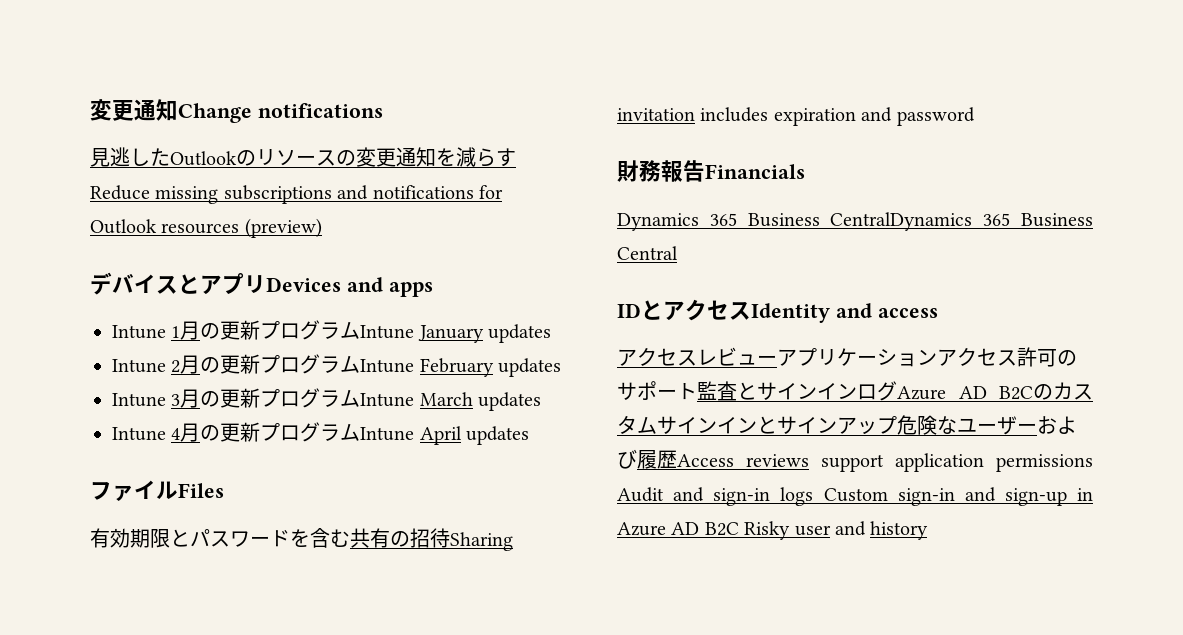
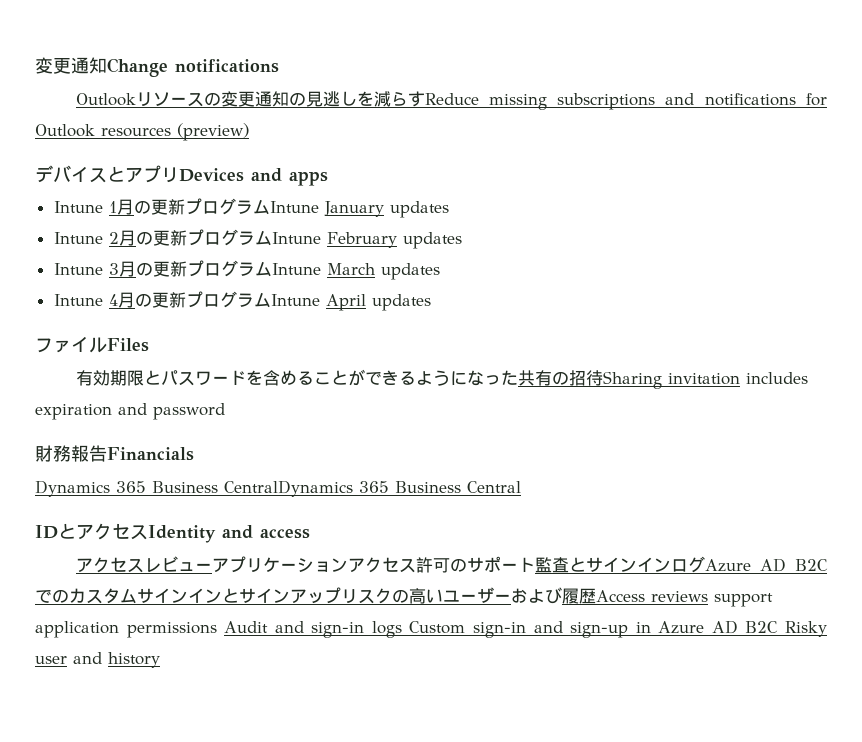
- 見逃したOutlookのリソースの変更通知を減らすReduce missing subscriptions and notifications for Outlook resources (preview)
+ Outlookリソースの変更通知の見逃しを減らすReduce missing subscriptions and notifications for Outlook resources (preview)
- 有効期限とパスワードを含む共有の招待Sharing invitation includes expiration and password
+ 有効期限とパスワードを含めることができるようになった共有の招待Sharing invitation includes expiration and password
- アクセスレビューアプリケーションアクセス許可のサポート監査とサインインログAzure AD B2Cのカスタムサインインとサインアップ危険なユーザーおよび履歴Access reviews support application permissions Audit and sign-in logs Custom sign-in and sign-up in Azure AD B2C Risky user and history
+ アクセスレビューアプリケーションアクセス許可のサポート監査とサインインログAzure AD B2Cでのカスタムサインインとサインアップリスクの高いユーザーおよび履歴Access reviews support application permissions Audit and sign-in logs Custom sign-in and sign-up in Azure AD B2C Risky user and history

